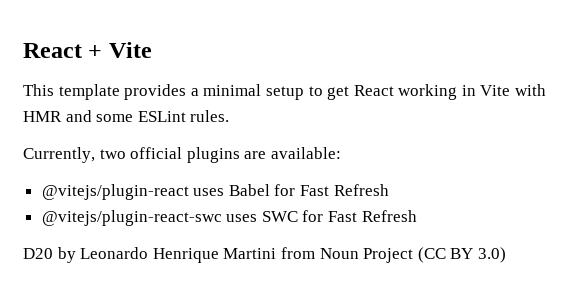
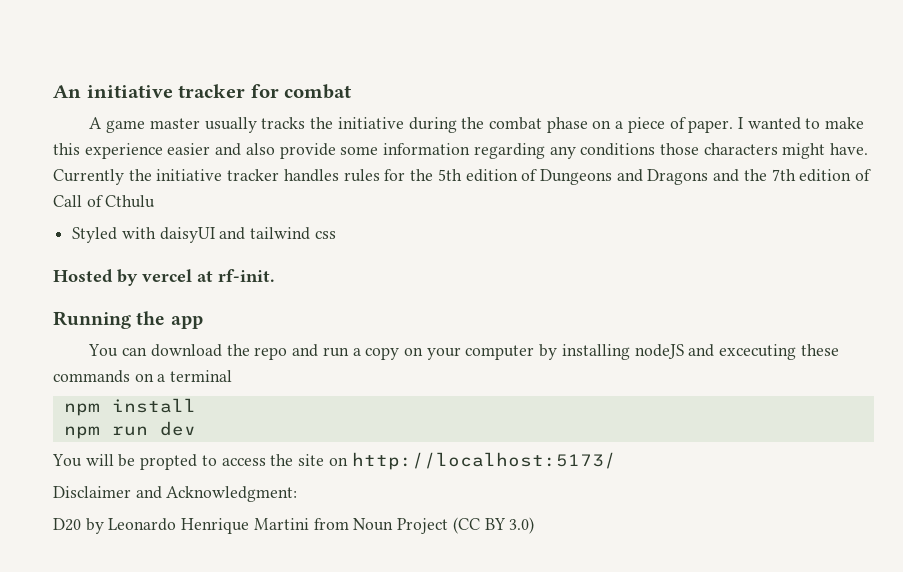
- React + Vite
- This template provides a minimal setup to get React working in Vite with HMR and some ESLint rules.
- Currently, two official plugins are available:
- @vitejs/plugin-react uses Babel for Fast Refresh
- @vitejs/plugin-react-swc uses SWC for Fast Refresh
+ An initiative tracker for combat
+ A game master usually tracks the initiative during the combat phase on a piece of paper. I wanted to make this experience easier and also provide some information regarding any conditions those characters might have. Currently the initiative tracker handles rules for the 5th edition of Dungeons and Dragons and the 7th edition of Call of Cthulu
+ Styled with daisyUI and tailwind css
+ Hosted by vercel at rf-init.
+ Running the app
+ You can download the repo and run a copy on your computer by installing nodeJS and excecuting these commands on a terminal
+ npm install
+ npm run dev
+ You will be propted to access the site on http://localhost:5173/
+ Disclaimer and Acknowledgment:

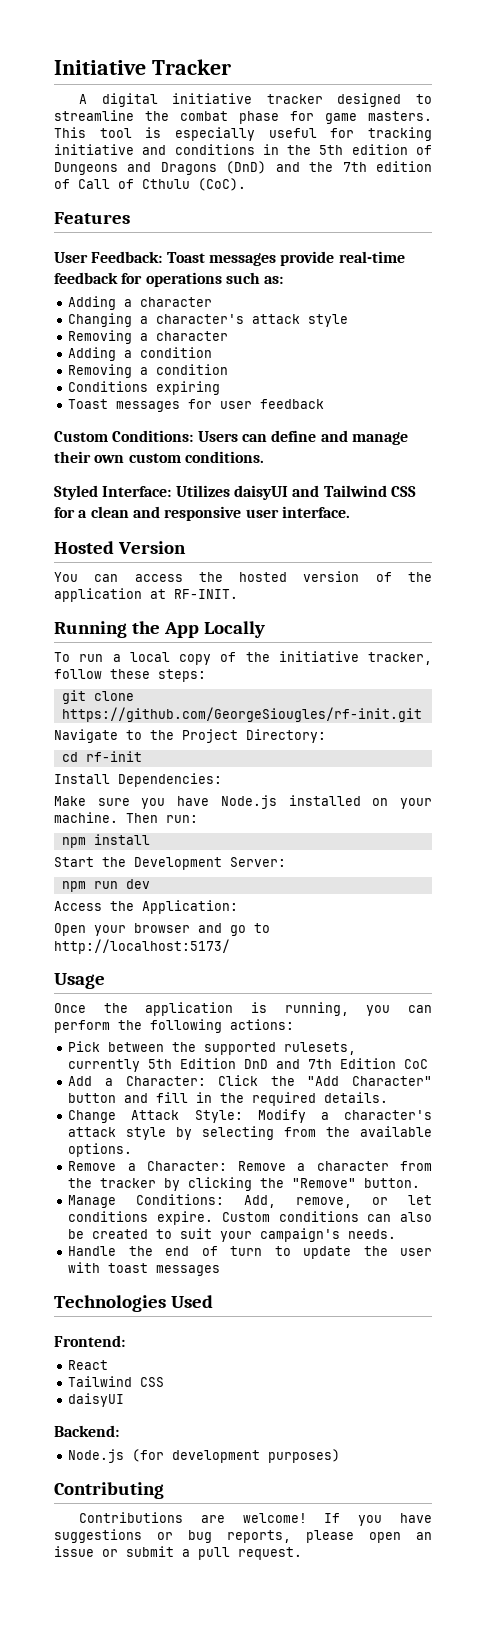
- An initiative tracker for combat
- A game master usually tracks the initiative during the combat phase on a piece of paper. I wanted to make this experience easier and also provide some information regarding any conditions those characters might have. Currently the initiative tracker handles rules for the 5th edition of Dungeons and Dragons and the 7th edition of Call of Cthulu
- Styled with daisyUI and tailwind css
- Hosted by vercel at rf-init.
- Running the app
- You can download the repo and run a copy on your computer by installing nodeJS and excecuting these commands on a terminal
+ Initiative Tracker
+ A digital initiative tracker designed to streamline the combat phase for game masters. This tool is especially useful for tracking initiative and conditions in the 5th edition of Dungeons and Dragons (DnD) and the 7th edition of Call of Cthulu (CoC).
+ Features
+ User Feedback: Toast messages provide real-time feedback for operations such as:
+ Adding a character
+ Changing a character's attack style
+ Removing a character
+ Adding a condition
+ Removing a condition
+ Conditions expiring
+ Toast messages for user feedback
+ Custom Conditions: Users can define and manage their own custom conditions.
+ Styled Interface: Utilizes daisyUI and Tailwind CSS for a clean and responsive user interface.
+ Hosted Version
+ You can access the hosted version of the application at RF-INIT.
+ Running the App Locally
+ To run a local copy of the initiative tracker, follow these steps:
+ git clone https://github.com/GeorgeSiougles/rf-init.git
+ Navigate to the Project Directory:
+ cd rf-init
+ Install Dependencies:
+ Make sure you have Node.js installed on your machine. Then run:
  npm install
+ Start the Development Server:
  npm run dev
- You will be propted to access the site on http://localhost:5173/
- Disclaimer and Acknowledgment:
- D20 by Leonardo Henrique Martini from Noun Project (CC BY 3.0)
+ Access the Application:
+ Open your browser and go to http://localhost:5173/
+ Usage
+ Once the application is running, you can perform the following actions:
+ Pick between the supported rulesets, currently 5th Edition DnD and 7th Edition CoC
+ Add a Character: Click the "Add Character" button and fill in the required details.
+ Change Attack Style: Modify a character's attack style by selecting from the available options.
+ Remove a Character: Remove a character from the tracker by clicking the "Remove" button.
+ Manage Conditions: Add, remove, or let conditions expire. Custom conditions can also be created to suit your campaign's needs.
+ Handle the end of turn to update the user with toast messages
+ Technologies Used
+ Frontend:
+ React
+ Tailwind CSS
+ daisyUI
+ Backend:
+ Node.js (for development purposes)
+ Contributing
+ Contributions are welcome! If you have suggestions or bug reports, please open an issue or submit a pull request.

